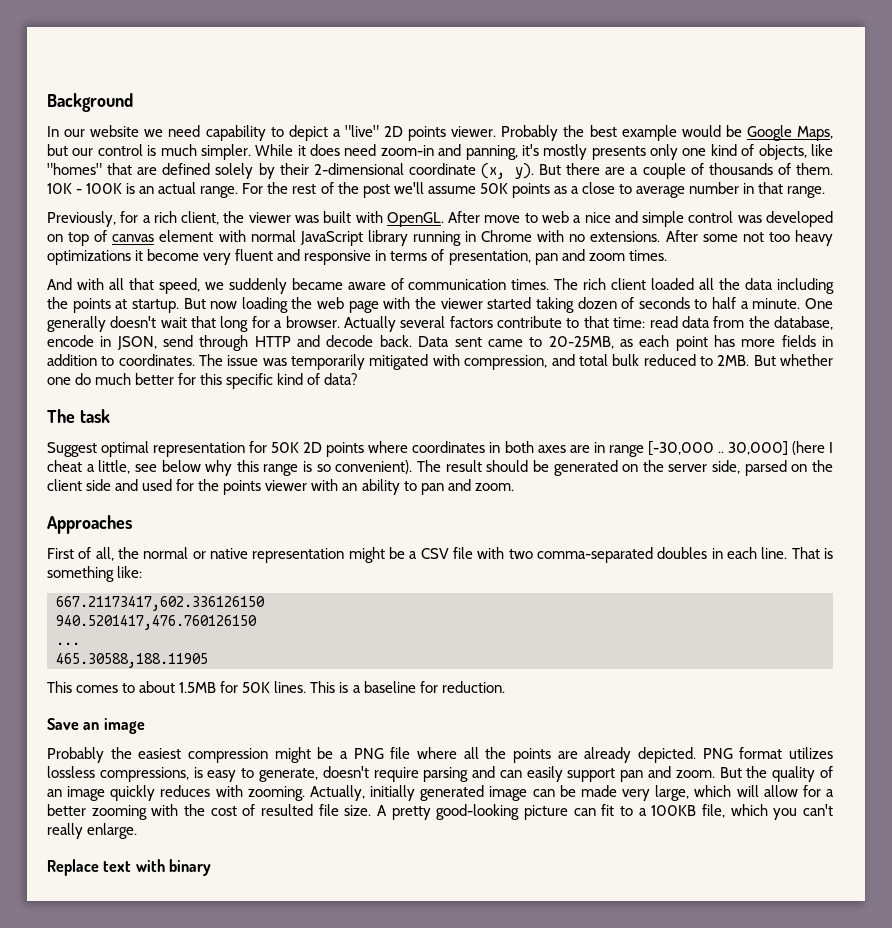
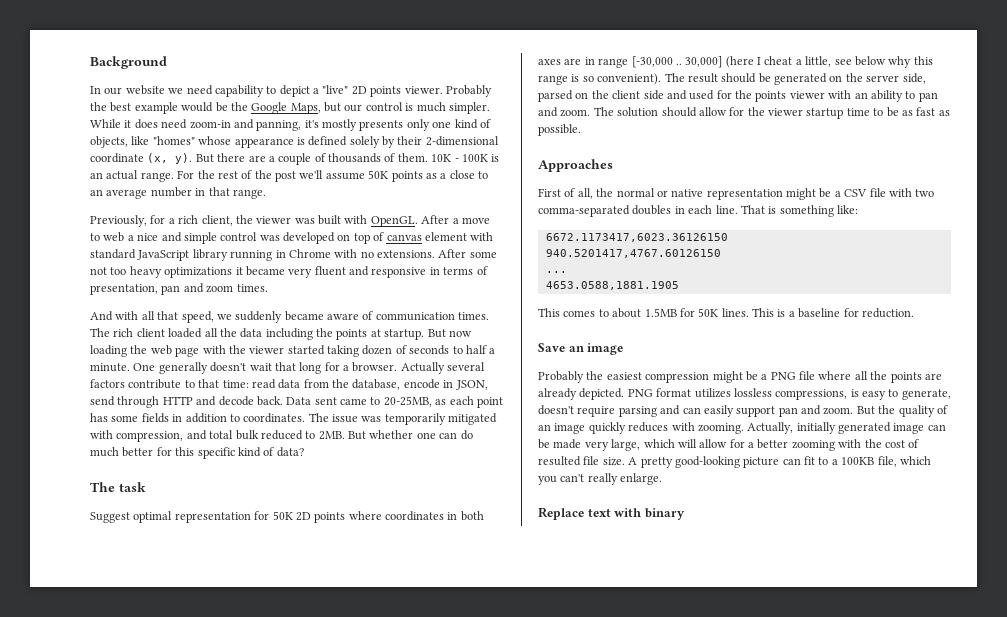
- Probably the best example would be Google Maps, but our control is much simpler.
+ Probably the best example would be the Google Maps, but our control is much simpler.
- While it does need zoom-in and panning, it's mostly presents only one kind of objects, like "homes" that are defined solely by their 2-dimensional coordinate (x, y).
+ While it does need zoom-in and panning, it's mostly presents only one kind of objects, like "homes" whose appearance is defined solely by their 2-dimensional coordinate (x, y).
- For the rest of the post we'll assume 50K points as a close to average number in that range.
+ For the rest of the post we'll assume 50K points as a close to an average number in that range.
- After move to web a nice and simple control was developed on top of canvas element with normal JavaScript library running in Chrome with no extensions.
+ After a move to web a nice and simple control was developed on top of canvas element with standard JavaScript library running in Chrome with no extensions.
- After some not too heavy optimizations it become very fluent and responsive in terms of presentation, pan and zoom times.
+ After some not too heavy optimizations it became very fluent and responsive in terms of presentation, pan and zoom times.
- Data sent came to 20-25MB, as each point has more fields in addition to coordinates.
+ Data sent came to 20-25MB, as each point has some fields in addition to coordinates.
- But whether one do much better for this specific kind of data?
+ But whether one can do much better for this specific kind of data?
+ The solution should allow for the viewer startup time to be as fast as possible.
- 667.21173417,602.336126150
- 940.5201417,476.760126150
+ 6672.1173417,6023.36126150
+ 940.5201417,4767.60126150
- 465.30588,188.11905
+ 4653.0588,1881.1905

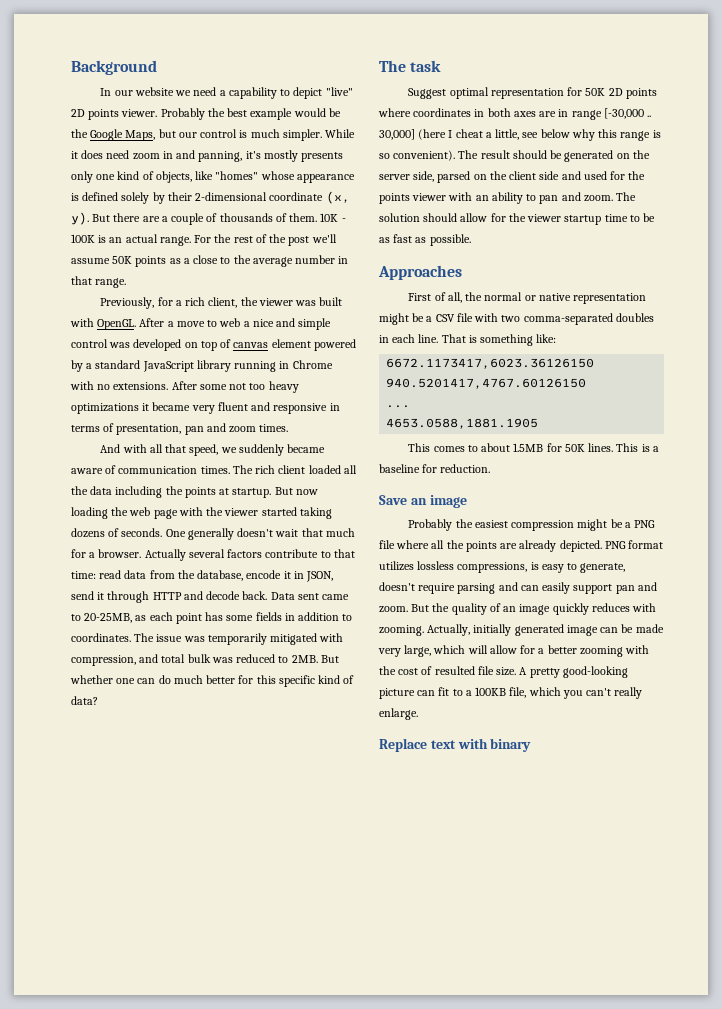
- In our website we need capability to depict a "live" 2D points viewer.
+ In our website we need a capability to depict "live" 2D points viewer.
- While it does need zoom-in and panning, it's mostly presents only one kind of objects, like "homes" whose appearance is defined solely by their 2-dimensional coordinate (x, y).
+ While it does need zoom in and panning, it's mostly presents only one kind of objects, like "homes" whose appearance is defined solely by their 2-dimensional coordinate (x, y).
- For the rest of the post we'll assume 50K points as a close to an average number in that range.
+ For the rest of the post we'll assume 50K points as a close to the average number in that range.
- After a move to web a nice and simple control was developed on top of canvas element with standard JavaScript library running in Chrome with no extensions.
+ After a move to web a nice and simple control was developed on top of canvas element powered by a standard JavaScript library running in Chrome with no extensions.
- But now loading the web page with the viewer started taking dozen of seconds to half a minute.
+ But now loading the web page with the viewer started taking dozens of seconds.
- One generally doesn't wait that long for a browser.
+ One generally doesn't wait that much for a browser.
- Actually several factors contribute to that time: read data from the database, encode in JSON, send through HTTP and decode back.
+ Actually several factors contribute to that time: read data from the database, encode it in JSON, send it through HTTP and decode back.
- The issue was temporarily mitigated with compression, and total bulk reduced to 2MB.
+ The issue was temporarily mitigated with compression, and total bulk was reduced to 2MB.

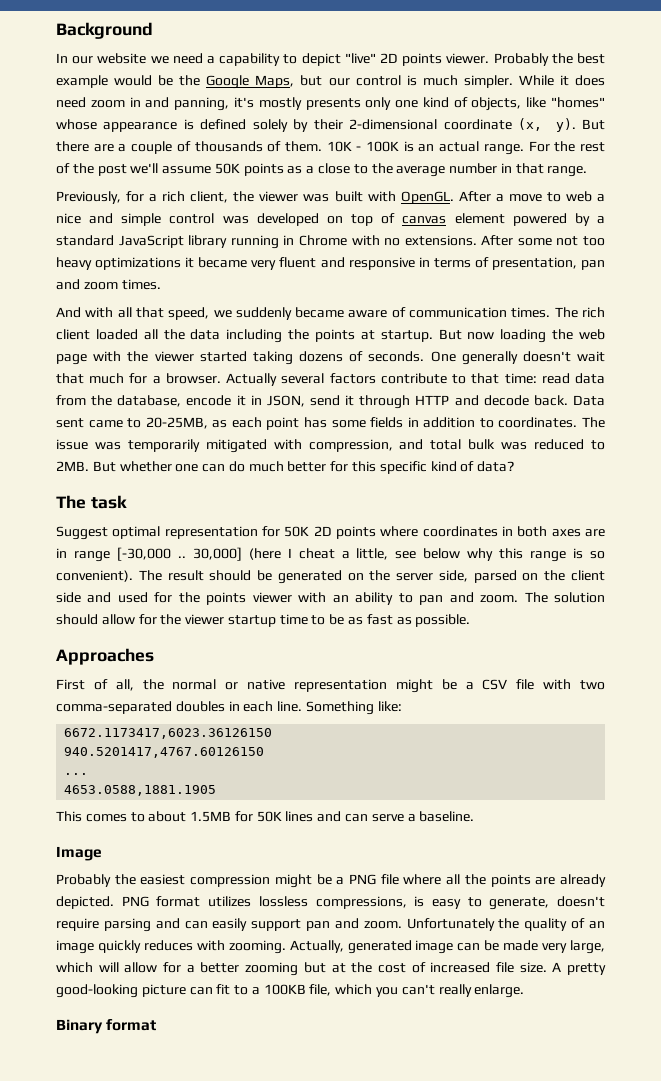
- That is something like:
+ Something like:
- This comes to about 1.5MB for 50K lines. This is a baseline for reduction.
- Save an image
+ This comes to about 1.5MB for 50K lines and can serve a baseline.
+ Image
- But the quality of an image quickly reduces with zooming.
+ Unfortunately the quality of an image quickly reduces with zooming.
- Actually, initially generated image can be made very large, which will allow for a better zooming with the cost of resulted file size.
+ Actually, generated image can be made very large, which will allow for a better zooming but at the cost of increased file size.
- Replace text with binary
+ Binary format

